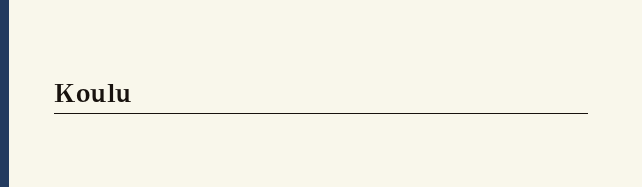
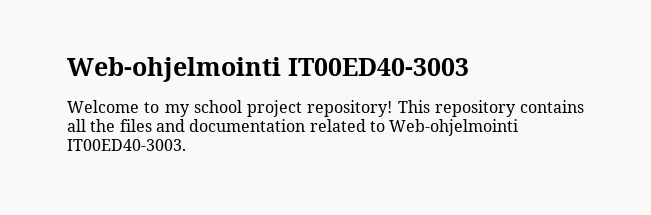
- Koulu
+ Web-ohjelmointi IT00ED40-3003
+ Welcome to my school project repository! This repository contains all the files and documentation related to Web-ohjelmointi IT00ED40-3003.

